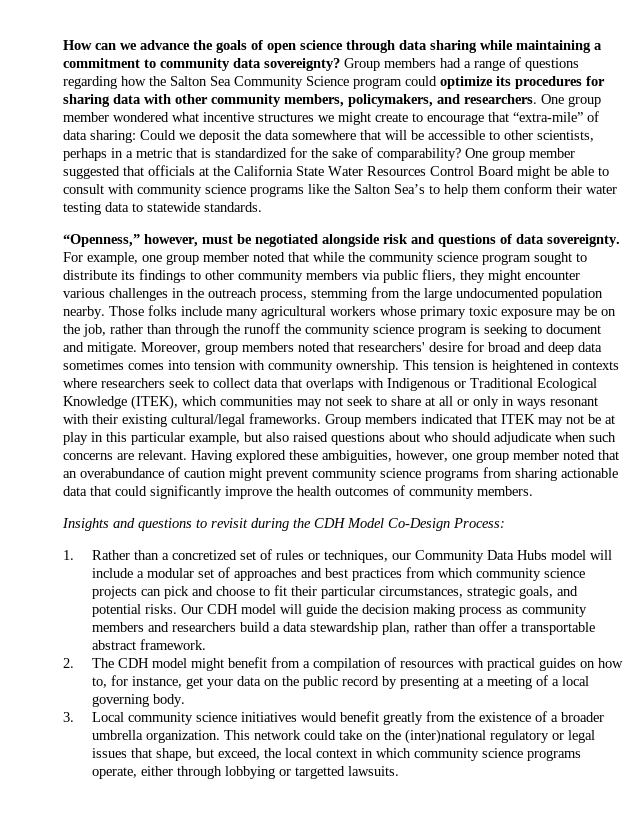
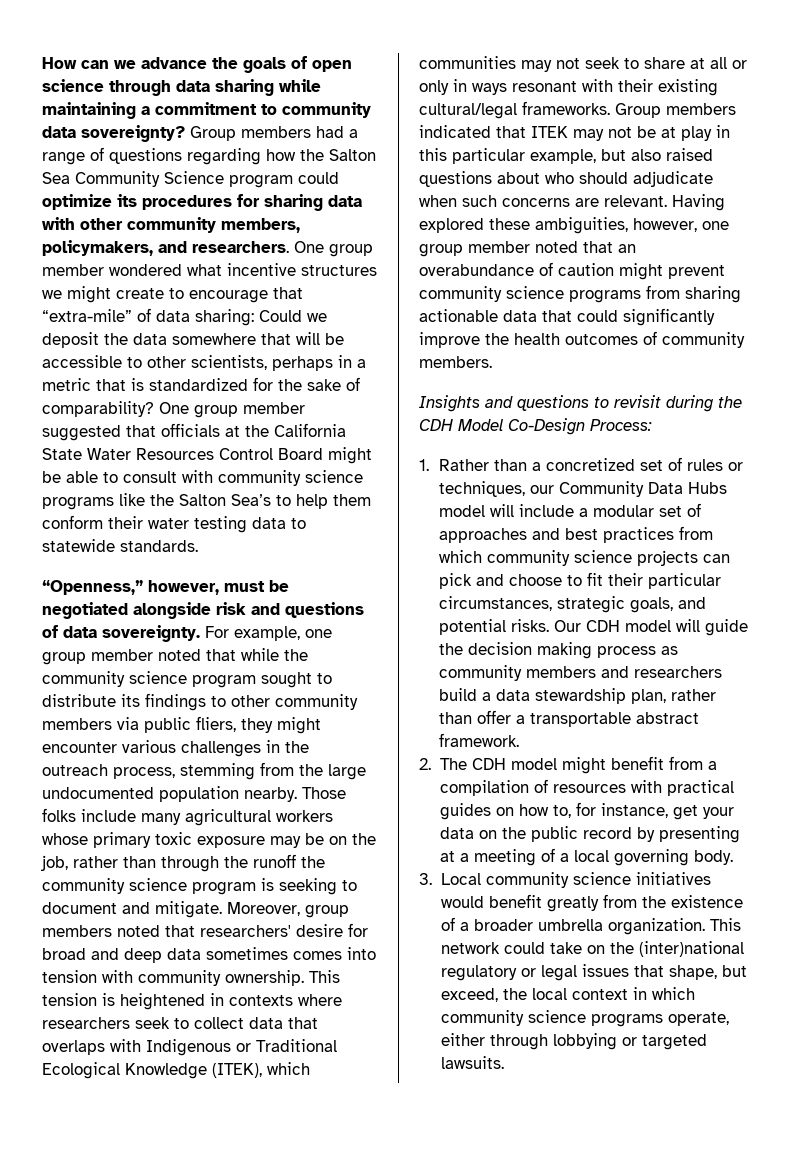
- This network could take on the (inter)national regulatory or legal issues that shape, but exceed, the local context in which community science programs operate, either through lobbying or targetted lawsuits.
+ This network could take on the (inter)national regulatory or legal issues that shape, but exceed, the local context in which community science programs operate, either through lobbying or targeted lawsuits.

